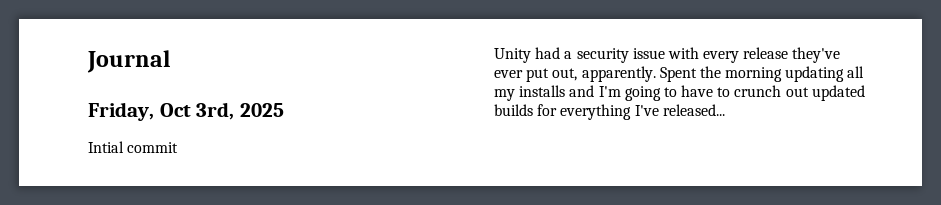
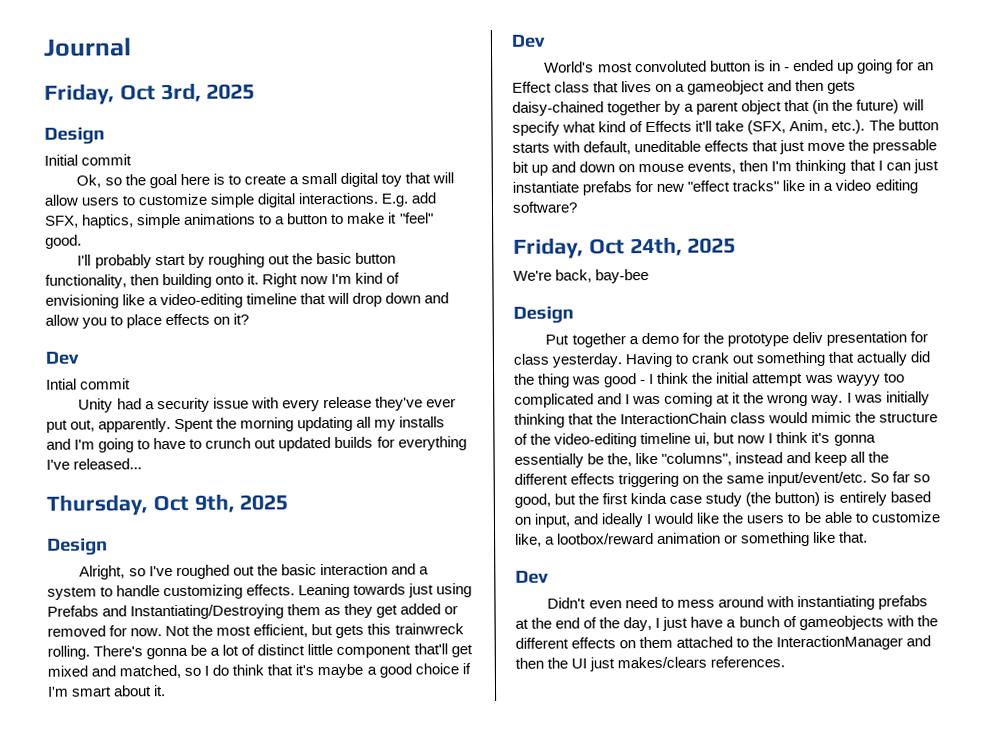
  Friday, Oct 3rd, 2025
+ Design
+ Initial commit
+ Ok, so the goal here is to create a small digital toy that will allow users to customize simple digital interactions. E.g. add SFX, haptics, simple animations to a button to make it "feel" good.
+ I'll probably start by roughing out the basic button functionality, then building onto it. Right now I'm kind of envisioning like a video-editing timeline that will drop down and allow you to place effects on it?
+ Dev
+ Thursday, Oct 9th, 2025
+ Design
+ Alright, so I've roughed out the basic interaction and a system to handle customizing effects. Leaning towards just using Prefabs and Instantiating/Destroying them as they get added or removed for now. Not the most efficient, but gets this trainwreck rolling. There's gonna be a lot of distinct little component that'll get mixed and matched, so I do think that it's maybe a good choice if I'm smart about it.
+ Dev
+ World's most convoluted button is in - ended up going for an Effect class that lives on a gameobject and then gets daisy-chained together by a parent object that (in the future) will specify what kind of Effects it'll take (SFX, Anim, etc.). The button starts with default, uneditable effects that just move the pressable bit up and down on mouse events, then I'm thinking that I can just instantiate prefabs for new "effect tracks" like in a video editing software?
+ Friday, Oct 24th, 2025
+ We're back, bay-bee
+ Design
+ Put together a demo for the prototype deliv presentation for class yesterday. Having to crank out something that actually did the thing was good - I think the initial attempt was wayyy too complicated and I was coming at it the wrong way. I was initially thinking that the InteractionChain class would mimic the structure of the video-editing timeline ui, but now I think it's gonna essentially be the, like "columns", instead and keep all the different effects triggering on the same input/event/etc. So far so good, but the first kinda case study (the button) is entirely based on input, and ideally I would like the users to be able to customize like, a lootbox/reward animation or something like that.
+ Dev
+ Didn't even need to mess around with instantiating prefabs at the end of the day, I just have a bunch of gameobjects with the different effects on them attached to the InteractionManager and then the UI just makes/clears references.

